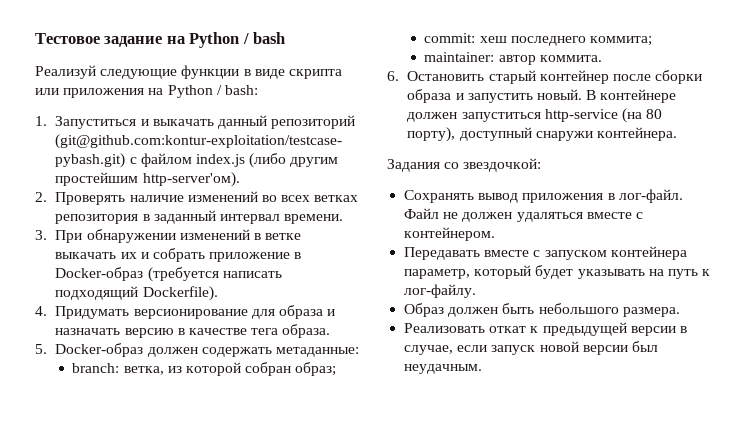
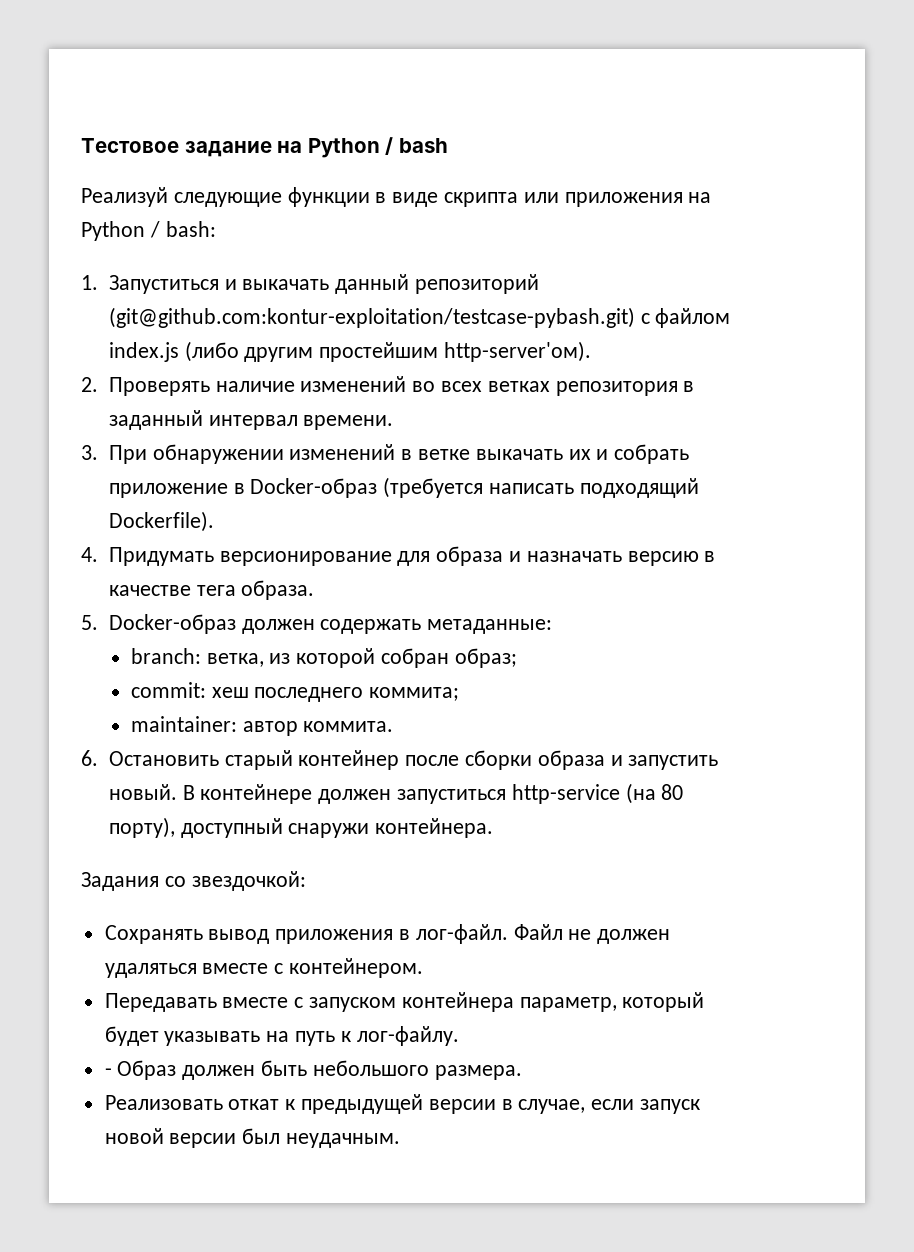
- Образ должен быть небольшого размера.
+ - Образ должен быть небольшого размера.

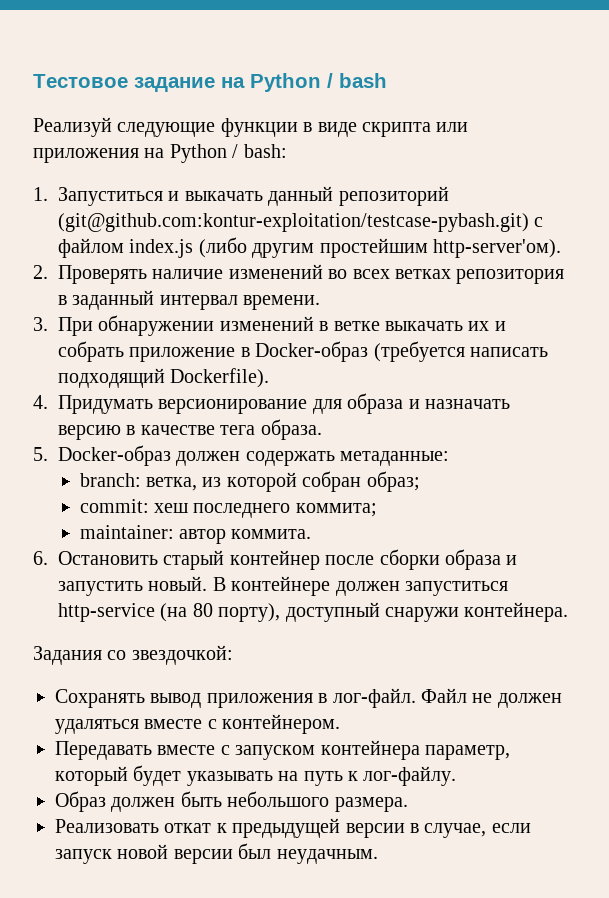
- - Образ должен быть небольшого размера.
+ Образ должен быть небольшого размера.

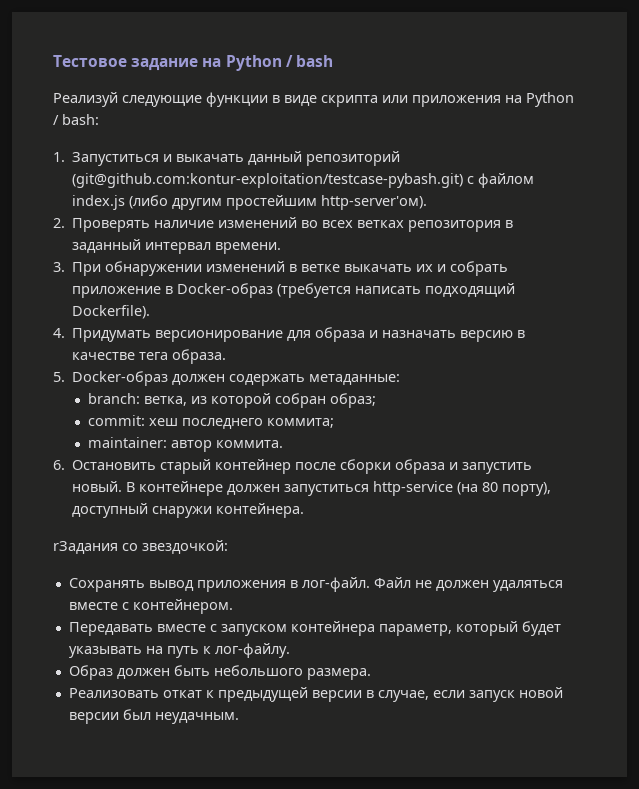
- Задания со звездочкой:
+ rЗадания со звездочкой:

